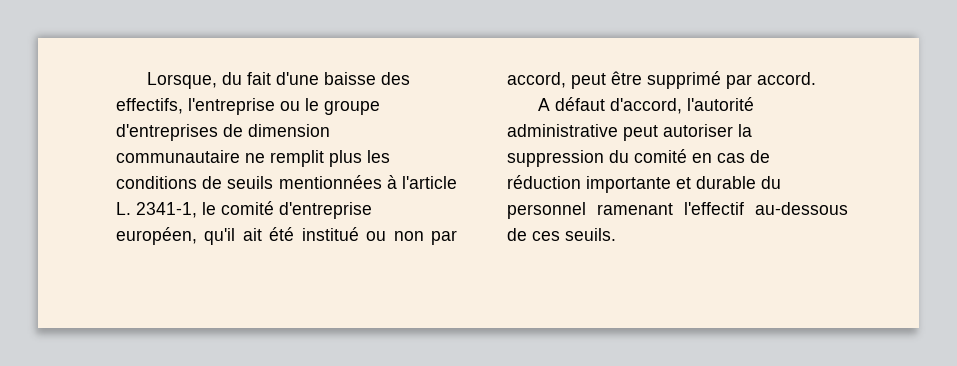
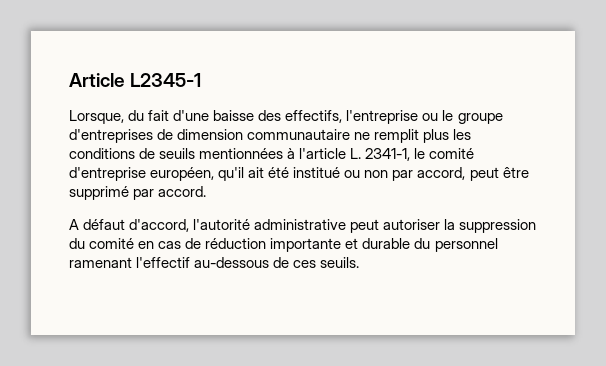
+ Article L2345-1

